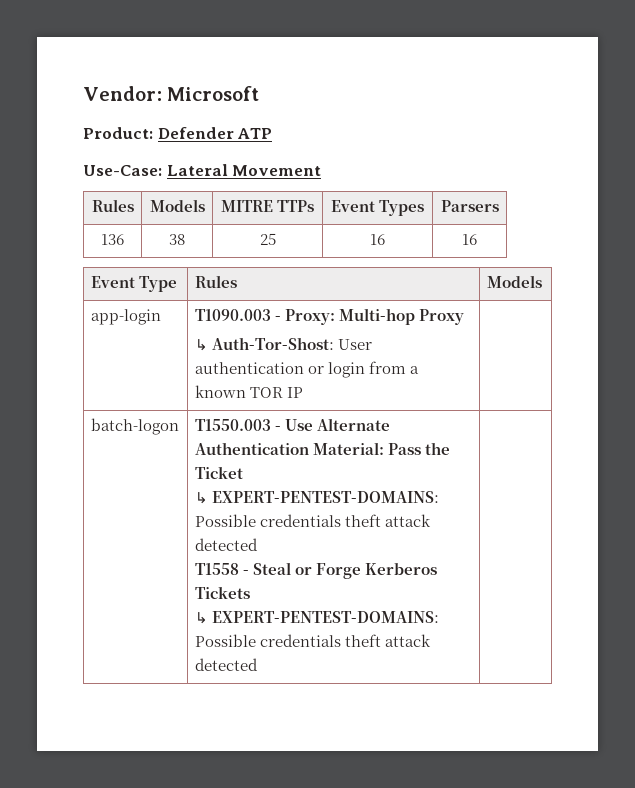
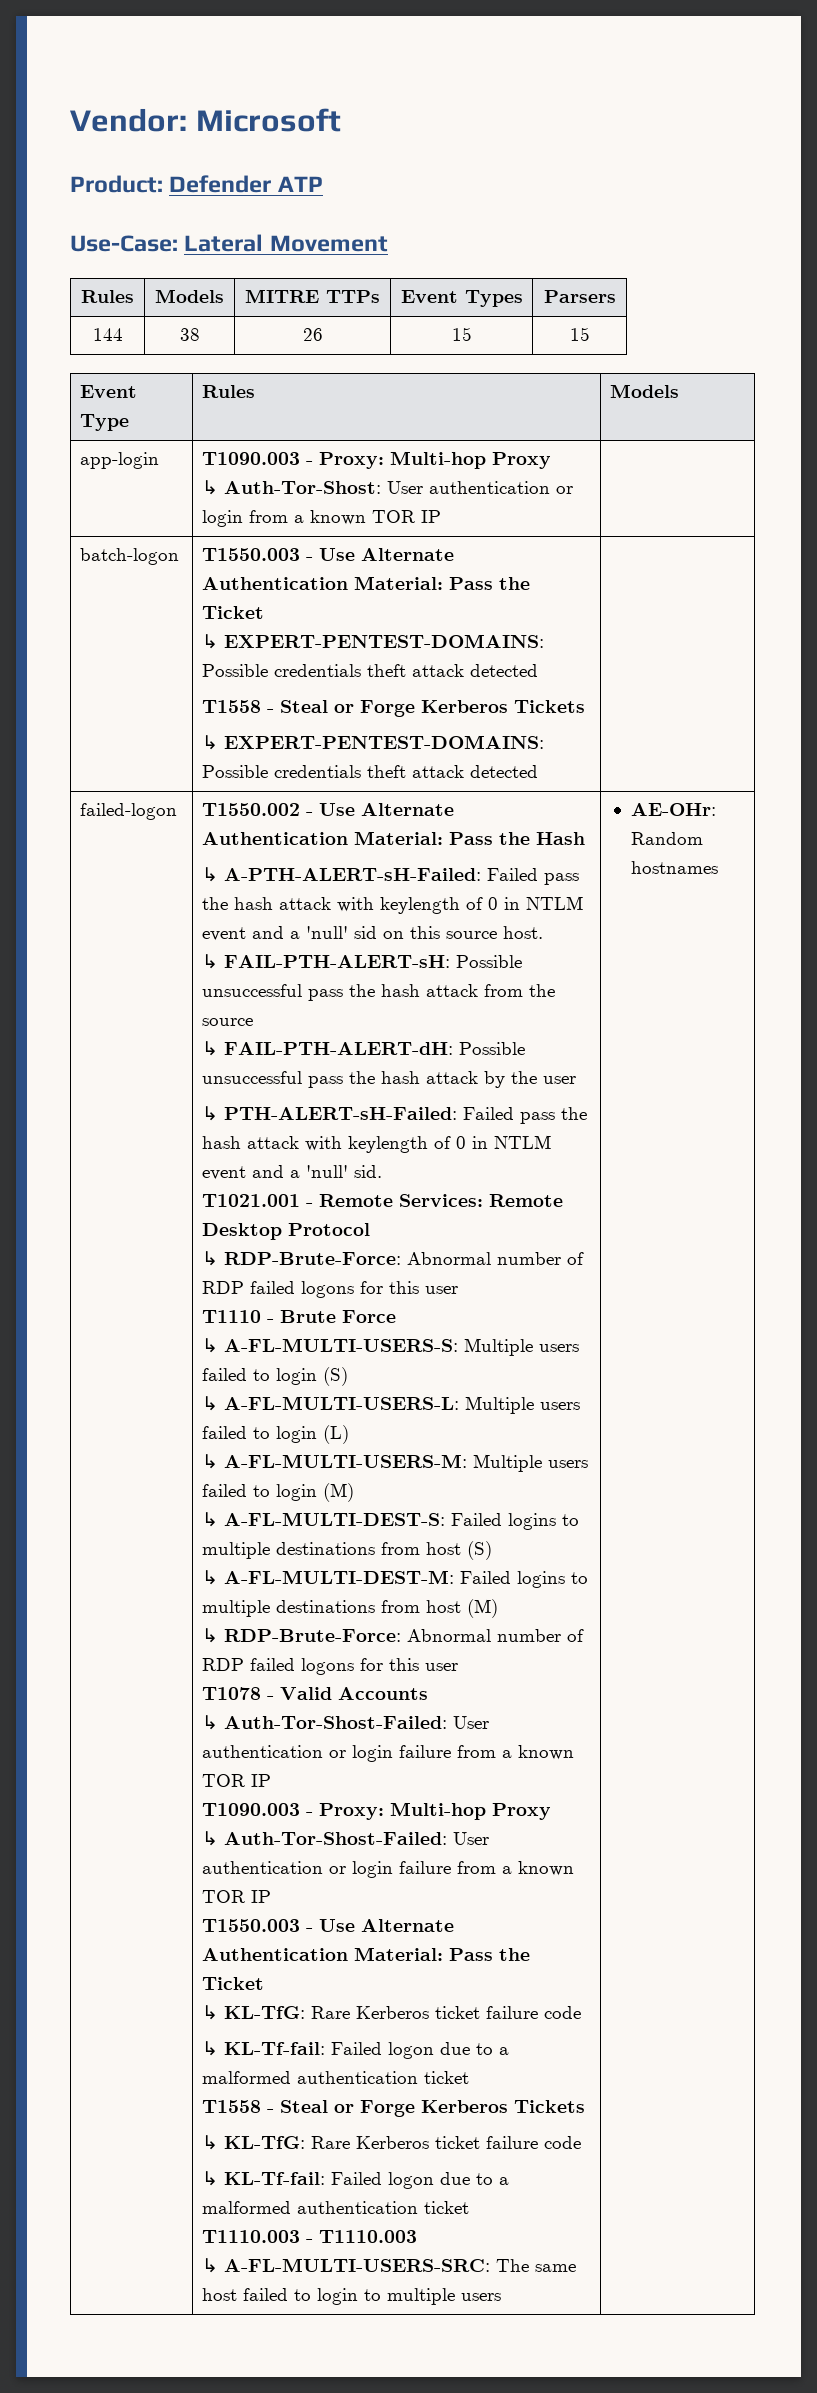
- 136 | 38 | 25 | 16 | 16
+ 144 | 38 | 26 | 15 | 15
+ failed-logon | T1550.002 - Use Alternate Authentication Material: Pass the Hash
+ ↳ A-PTH-ALERT-sH-Failed: Failed pass the hash attack with keylength of 0 in NTLM event and a 'null' sid on this source host.
+ ↳ FAIL-PTH-ALERT-sH: Possible unsuccessful pass the hash attack from the source
+ ↳ FAIL-PTH-ALERT-dH: Possible unsuccessful pass the hash attack by the user
+ ↳ PTH-ALERT-sH-Failed: Failed pass the hash attack with keylength of 0 in NTLM event and a 'null' sid.
+ T1021.001 - Remote Services: Remote Desktop Protocol
+ ↳ RDP-Brute-Force: Abnormal number of RDP failed logons for this user
+ T1110 - Brute Force
+ ↳ A-FL-MULTI-USERS-S: Multiple users failed to login (S)
+ ↳ A-FL-MULTI-USERS-L: Multiple users failed to login (L)
+ ↳ A-FL-MULTI-USERS-M: Multiple users failed to login (M)
+ ↳ A-FL-MULTI-DEST-S: Failed logins to multiple destinations from host (S)
+ ↳ A-FL-MULTI-DEST-M: Failed logins to multiple destinations from host (M)
+ ↳ RDP-Brute-Force: Abnormal number of RDP failed logons for this user
+ T1078 - Valid Accounts
+ ↳ Auth-Tor-Shost-Failed: User authentication or login failure from a known TOR IP
+ T1090.003 - Proxy: Multi-hop Proxy
+ ↳ Auth-Tor-Shost-Failed: User authentication or login failure from a known TOR IP
+ T1550.003 - Use Alternate Authentication Material: Pass the Ticket
+ ↳ KL-TfG: Rare Kerberos ticket failure code
+ ↳ KL-Tf-fail: Failed logon due to a malformed authentication ticket
+ T1558 - Steal or Forge Kerberos Tickets
+ ↳ KL-TfG: Rare Kerberos ticket failure code
+ ↳ KL-Tf-fail: Failed logon due to a malformed authentication ticket
+ T1110.003 - T1110.003
+ ↳ A-FL-MULTI-USERS-SRC: The same host failed to login to multiple users | AE-OHr: Random hostnames

